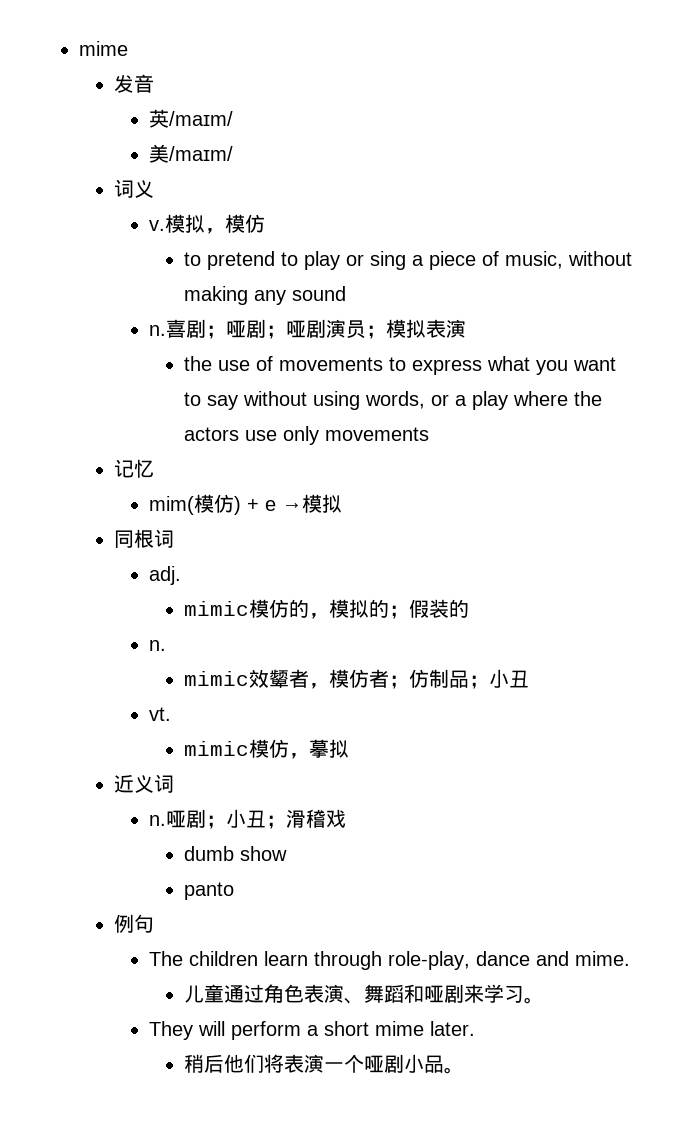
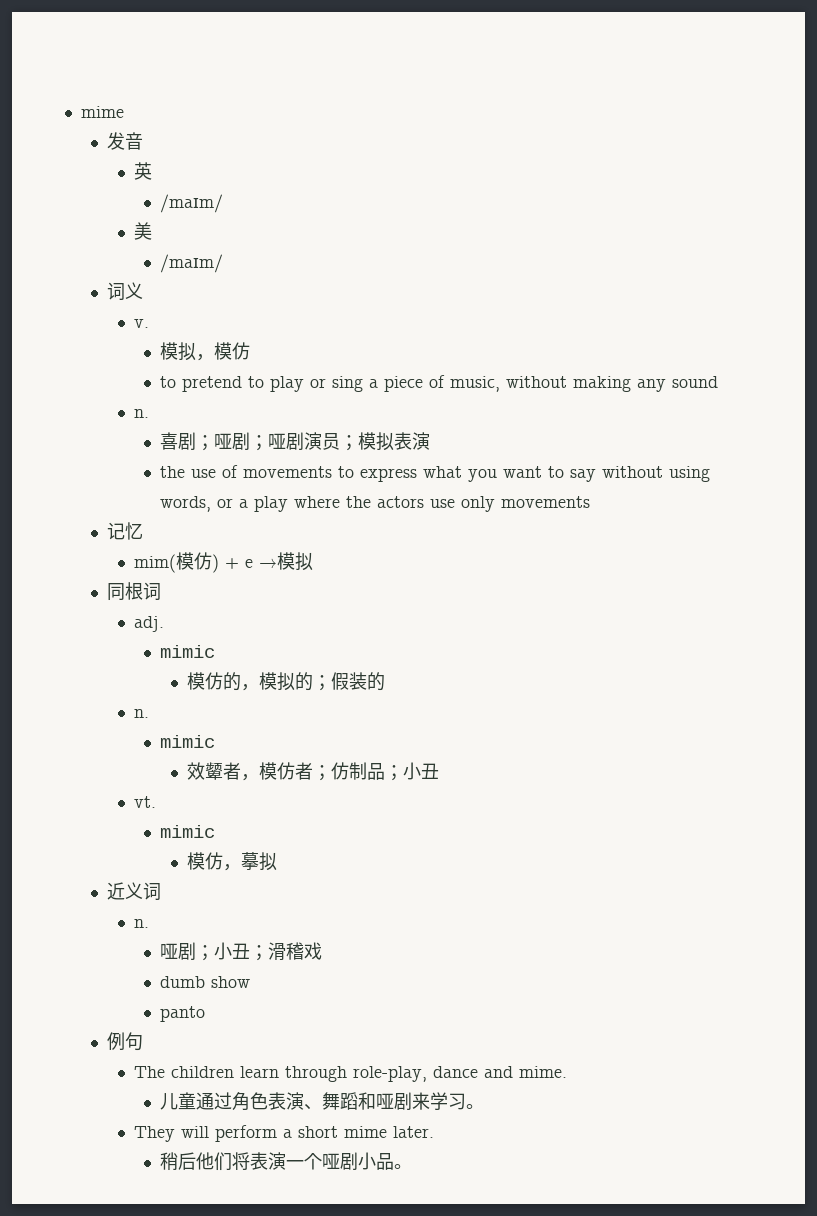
- 英/maɪm/
+ 英
+ /maɪm/
- 美/maɪm/
+ 美
+ /maɪm/
- v.模拟，模仿
+ v.
+ 模拟，模仿
  to pretend to play or sing a piece of music, without making any sound
- n.喜剧；哑剧；哑剧演员；模拟表演
+ n.
+ 喜剧；哑剧；哑剧演员；模拟表演
  adj.
- mimic模仿的，模拟的；假装的
+ mimic
+ 模仿的，模拟的；假装的
  n.
- mimic效颦者，模仿者；仿制品；小丑
+ mimic
+ 效颦者，模仿者；仿制品；小丑
  vt.
- mimic模仿，摹拟
+ mimic
+ 模仿，摹拟
  近义词
- n.哑剧；小丑；滑稽戏
+ n.
+ 哑剧；小丑；滑稽戏

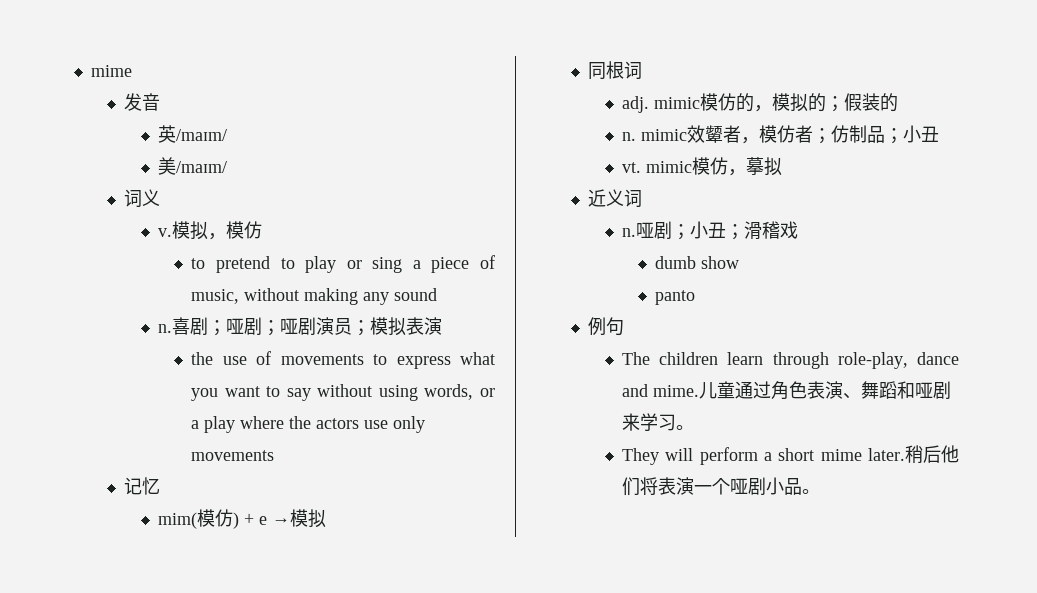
- 英
- /maɪm/
+ 英/maɪm/
- 美
- /maɪm/
+ 美/maɪm/
- v.
- 模拟，模仿
+ v.模拟，模仿
  to pretend to play or sing a piece of music, without making any sound
- n.
- 喜剧；哑剧；哑剧演员；模拟表演
+ n.喜剧；哑剧；哑剧演员；模拟表演
- adj.
- mimic
- 模仿的，模拟的；假装的
- n.
- mimic
- 效颦者，模仿者；仿制品；小丑
+ adj. mimic模仿的，模拟的；假装的
+ n. mimic效颦者，模仿者；仿制品；小丑
- vt.
- mimic
- 模仿，摹拟
+ vt. mimic模仿，摹拟
  近义词
- n.
- 哑剧；小丑；滑稽戏
+ n.哑剧；小丑；滑稽戏
- The children learn through role-play, dance and mime.
- 儿童通过角色表演、舞蹈和哑剧来学习。
+ The children learn through role-play, dance and mime.儿童通过角色表演、舞蹈和哑剧来学习。
- They will perform a short mime later.
- 稍后他们将表演一个哑剧小品。
+ They will perform a short mime later.稍后他们将表演一个哑剧小品。

